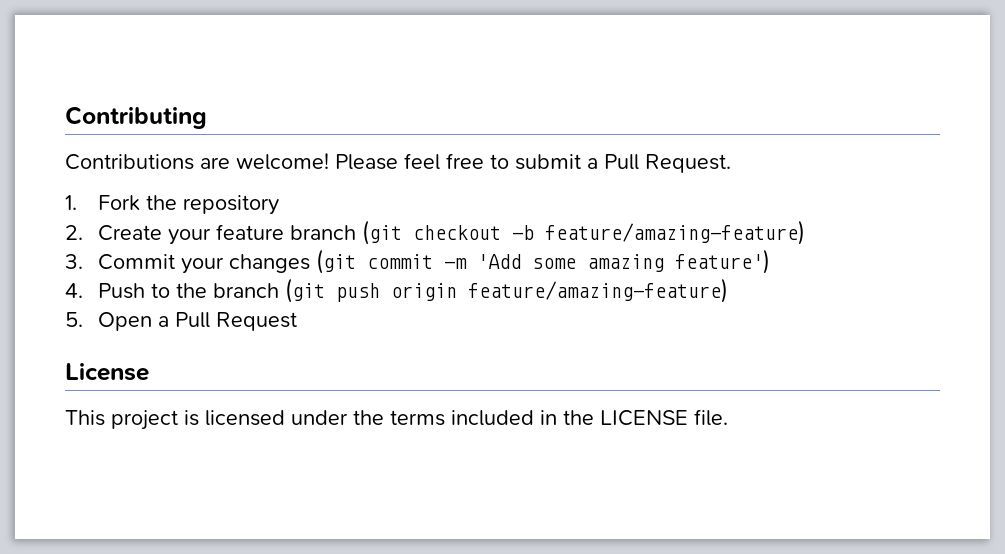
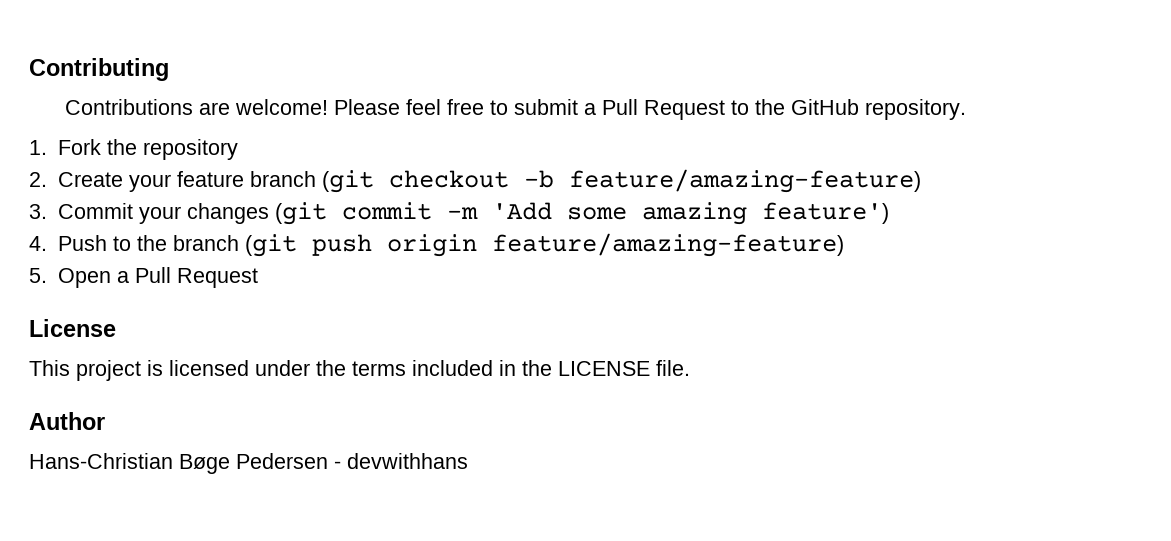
- Please feel free to submit a Pull Request.
+ Please feel free to submit a Pull Request to the GitHub repository.
+ Author
+ Hans-Christian Bøge Pedersen - devwithhans

